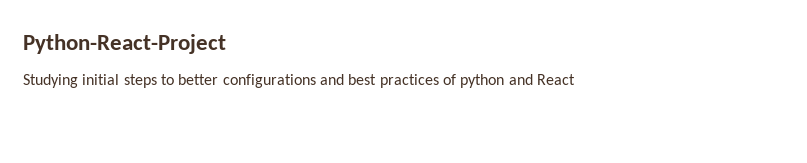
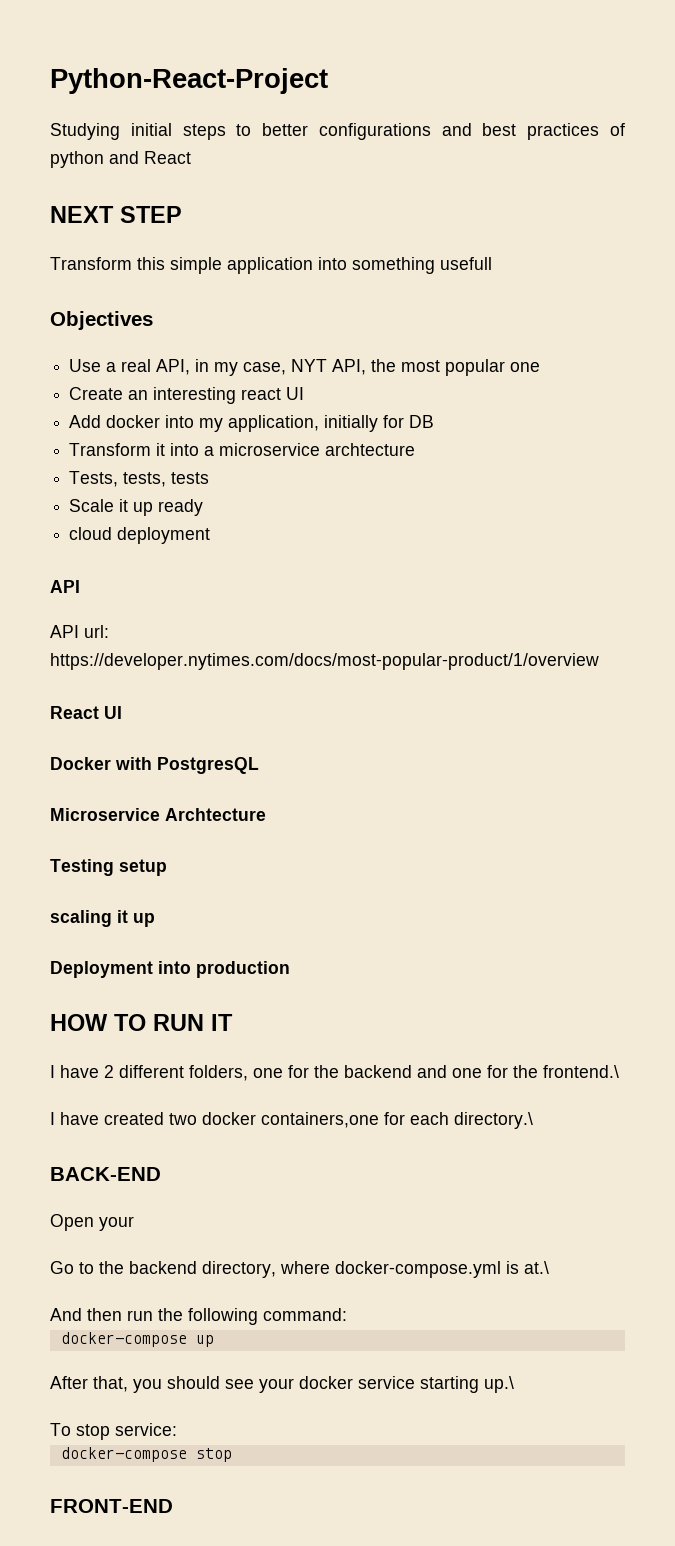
+ NEXT STEP
+ Transform this simple application into something usefull
+ Objectives
+ Use a real API, in my case, NYT API, the most popular one
+ Create an interesting react UI
+ Add docker into my application, initially for DB
+ Transform it into a microservice archtecture
+ Tests, tests, tests
+ Scale it up ready
+ cloud deployment
+ API
+ API url: https://developer.nytimes.com/docs/most-popular-product/1/overview
+ React UI
+ Docker with PostgresQL
+ Microservice Archtecture
+ Testing setup
+ scaling it up
+ Deployment into production
+ HOW TO RUN IT
+ I have 2 different folders, one for the backend and one for the frontend.\
+ I have created two docker containers,one for each directory.\
+ BACK-END
+ Open your
+ Go to the backend directory, where docker-compose.yml is at.\
+ And then run the following command:
+ docker-compose up
+ After that, you should see your docker service starting up.\
+ To stop service:
+ docker-compose stop
+ FRONT-END

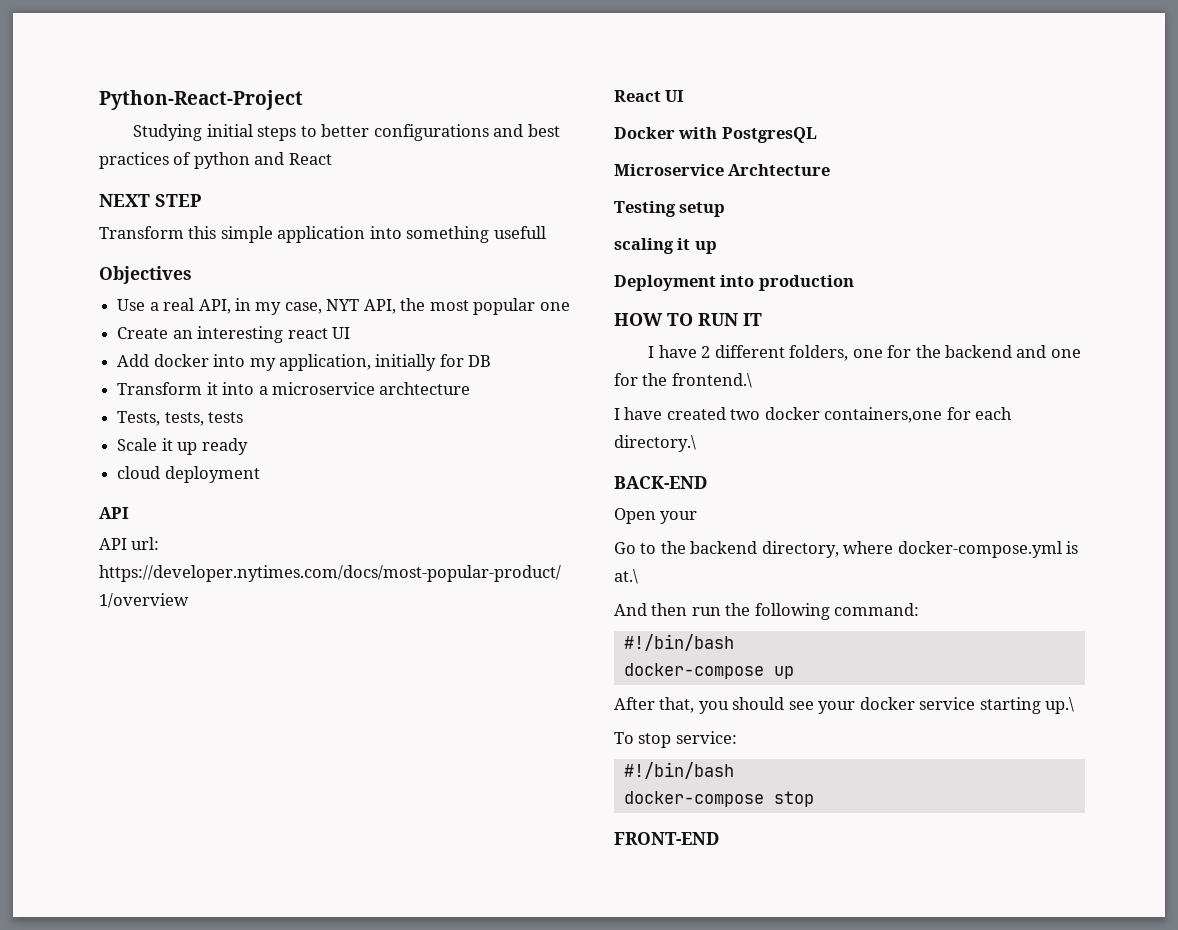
  And then run the following command:
+ #!/bin/bash
  To stop service:
+ #!/bin/bash

